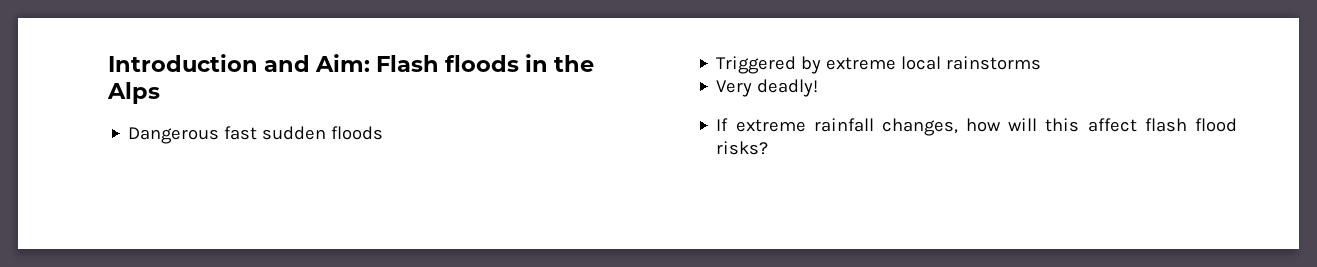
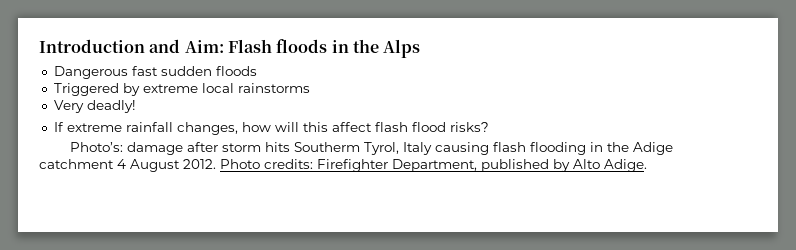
+ Photo’s: damage after storm hits Southerm Tyrol, Italy causing flash flooding in the Adige catchment 4 August 2012. Photo credits: Firefighter Department, published by Alto Adige.

